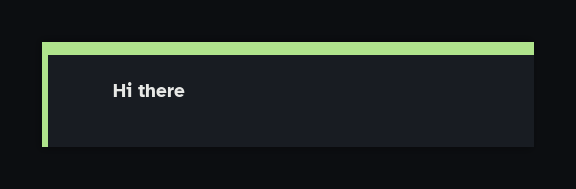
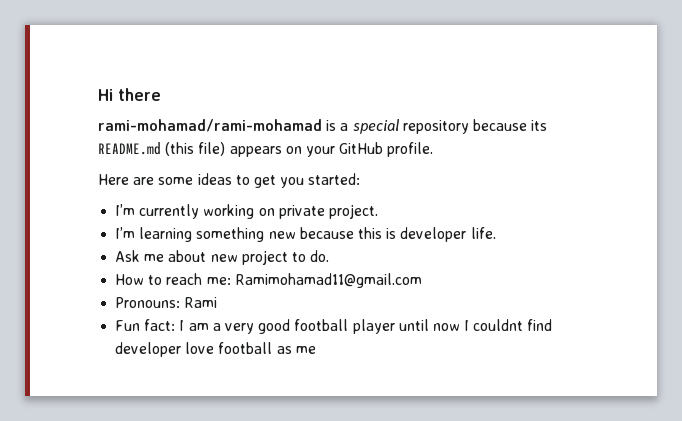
+ rami-mohamad/rami-mohamad is a special repository because its README.md (this file) appears on your GitHub profile.
+ Here are some ideas to get you started:
+ I’m currently working on private project.
+ I’m learning something new because this is developer life.
+ Ask me about new project to do.
+ How to reach me: Ramimohamad11@gmail.com
+ Pronouns: Rami
+ Fun fact: I am a very good football player until now I couldnt find developer love football as me

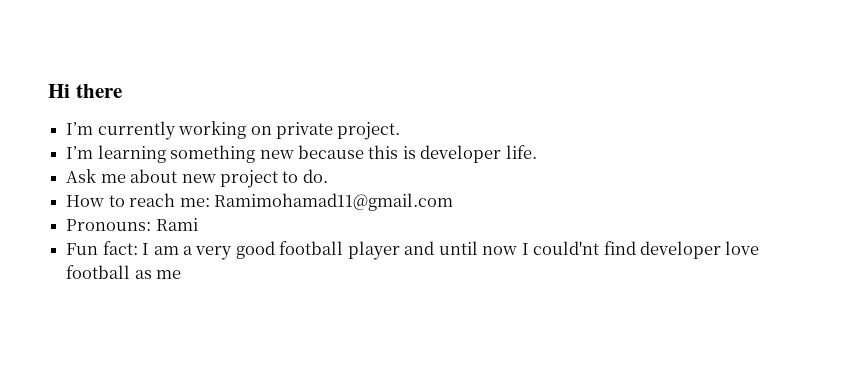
- rami-mohamad/rami-mohamad is a special repository because its README.md (this file) appears on your GitHub profile.
- Here are some ideas to get you started:
- Fun fact: I am a very good football player until now I couldnt find developer love football as me
+ Fun fact: I am a very good football player and until now I could'nt find developer love football as me

